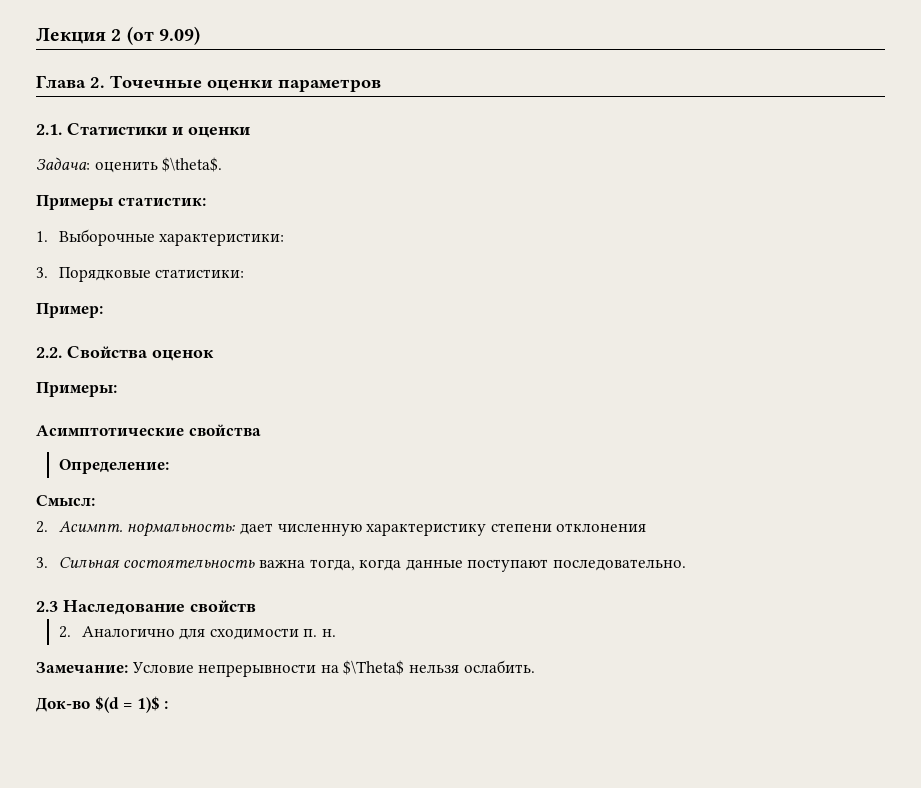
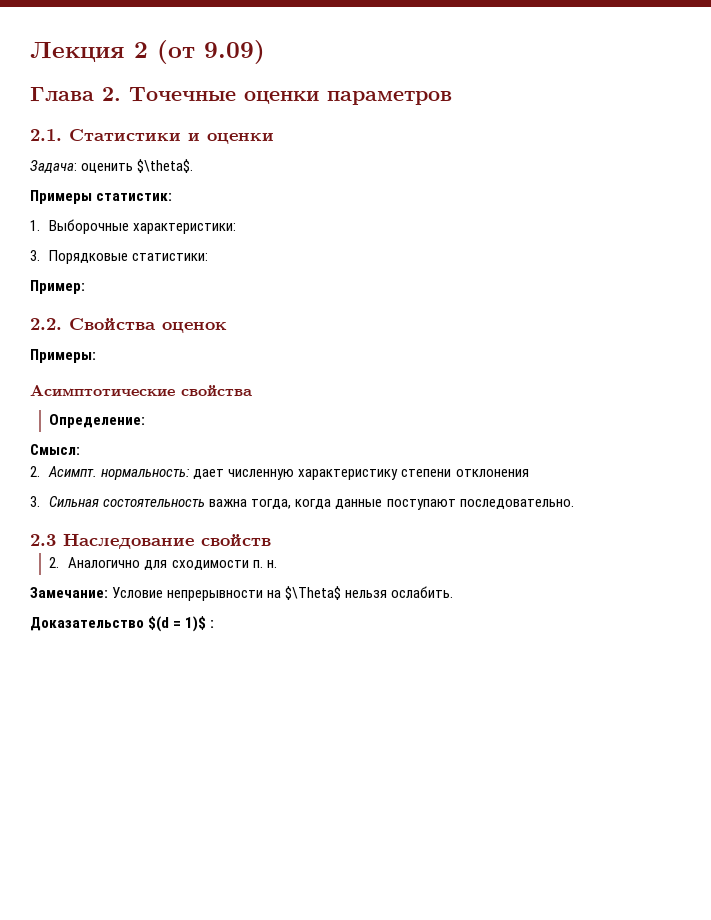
- Док-во $(d = 1)$ :
+ Доказательство $(d = 1)$ :

